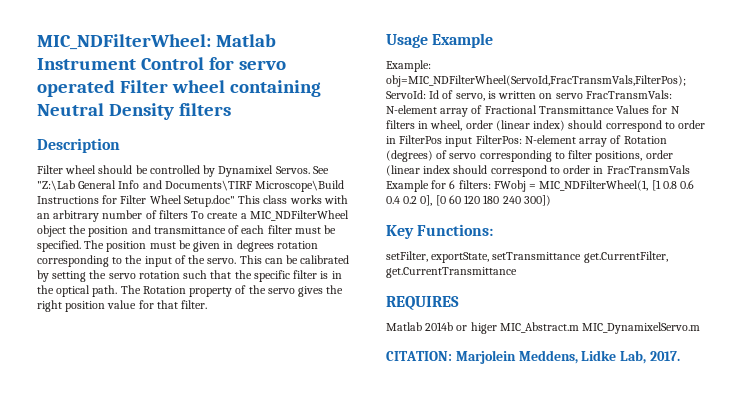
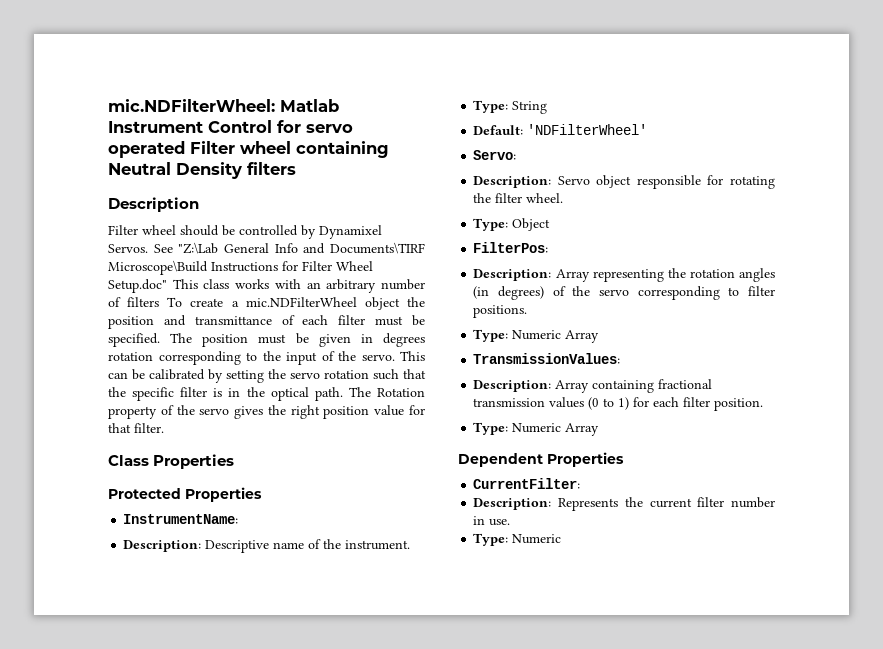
- MIC_NDFilterWheel: Matlab Instrument Control for servo operated Filter wheel containing Neutral Density filters
+ mic.NDFilterWheel: Matlab Instrument Control for servo operated Filter wheel containing Neutral Density filters
- See "Z:\Lab General Info and Documents\TIRF Microscope\Build Instructions for Filter Wheel Setup.doc" This class works with an arbitrary number of filters To create a MIC_NDFilterWheel object the position and transmittance of each filter must be specified.
+ See "Z:\Lab General Info and Documents\TIRF Microscope\Build Instructions for Filter Wheel Setup.doc" This class works with an arbitrary number of filters To create a mic.NDFilterWheel object the position and transmittance of each filter must be specified.
- Usage Example
- Example: obj=MIC_NDFilterWheel(ServoId,FracTransmVals,FilterPos); ServoId: Id of servo, is written on servo FracTransmVals: N-element array of Fractional Transmittance Values for N filters in wheel, order (linear index) should correspond to order in FilterPos input FilterPos: N-element array of Rotation (degrees) of servo corresponding to filter positions, order (linear index should correspond to order in FracTransmVals Example for 6 filters: FWobj = MIC_NDFilterWheel(1, [1 0.8 0.6 0.4 0.2 0], [0 60 120 180 240 300])
- Key Functions:
- setFilter, exportState, setTransmittance get.CurrentFilter, get.CurrentTransmittance
- REQUIRES
- Matlab 2014b or higer MIC_Abstract.m MIC_DynamixelServo.m
- CITATION: Marjolein Meddens, Lidke Lab, 2017.
+ Class Properties
+ Protected Properties
+ InstrumentName:
+ Description: Descriptive name of the instrument.
+ Type: String
+ Default: 'NDFilterWheel'
+ Servo:
+ Description: Servo object responsible for rotating the filter wheel.
+ Type: Object
+ FilterPos:
+ Description: Array representing the rotation angles (in degrees) of the servo corresponding to filter positions.
+ Type: Numeric Array
+ TransmissionValues:
+ Description: Array containing fractional transmission values (0 to 1) for each filter position.
+ Type: Numeric Array
+ Dependent Properties
+ CurrentFilter:
+ Description: Represents the current filter number in use.
+ Type: Numeric

